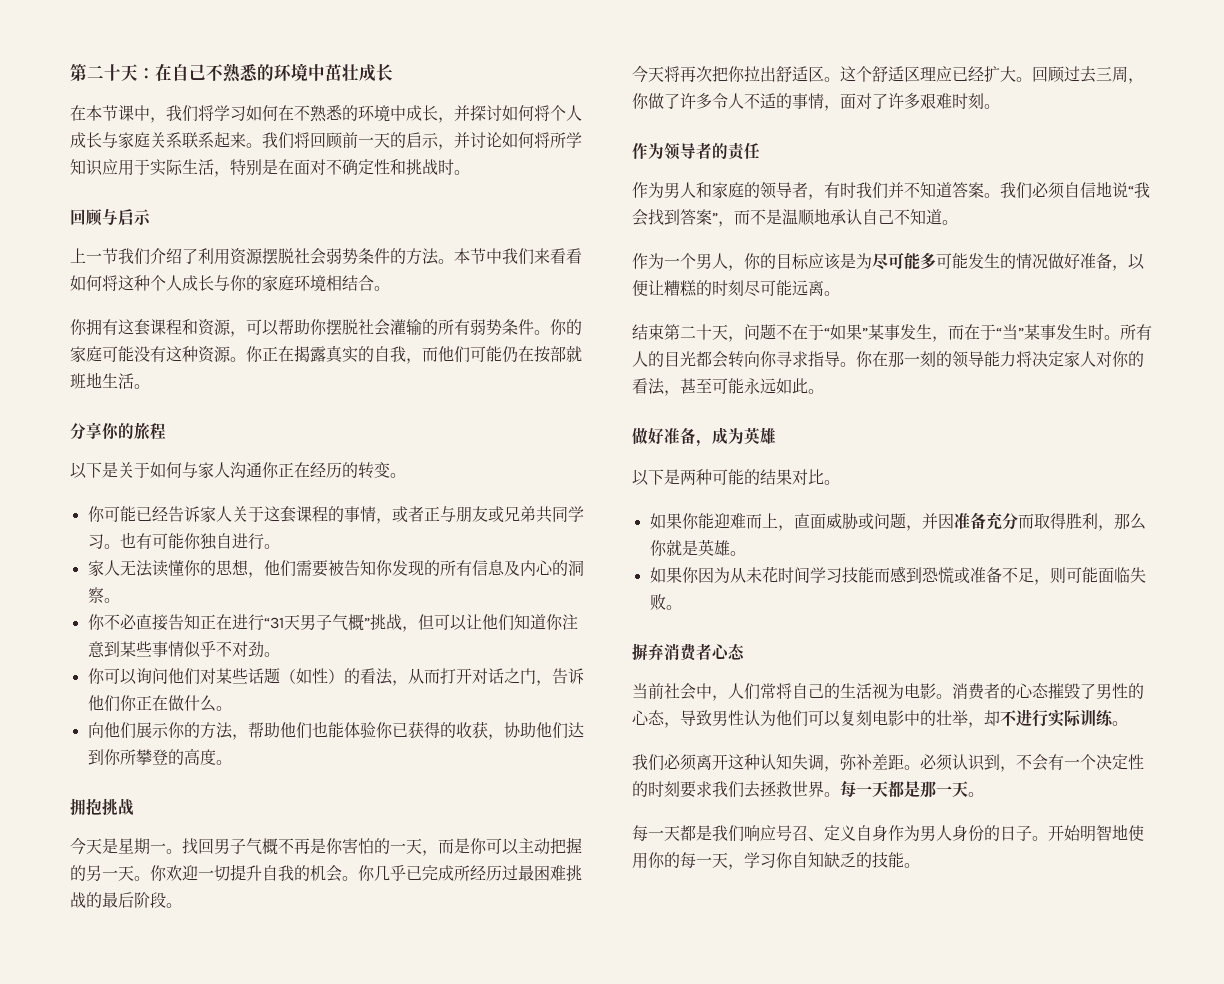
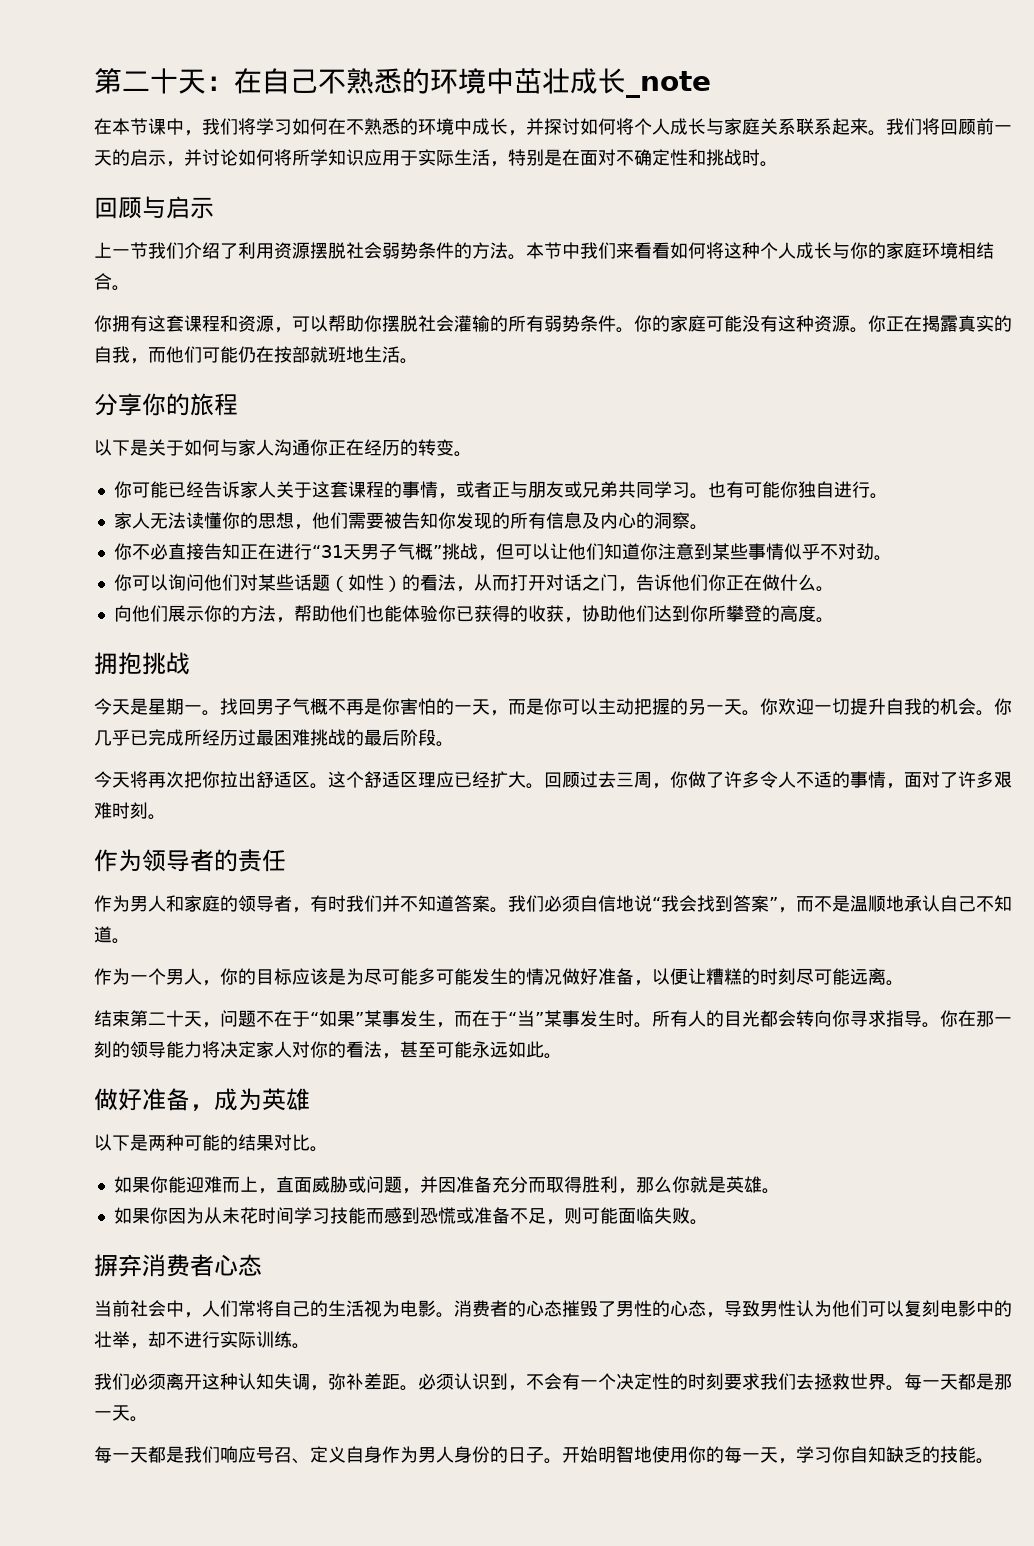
- 第二十天：在自己不熟悉的环境中茁壮成长
+ 第二十天：在自己不熟悉的环境中茁壮成长_note

